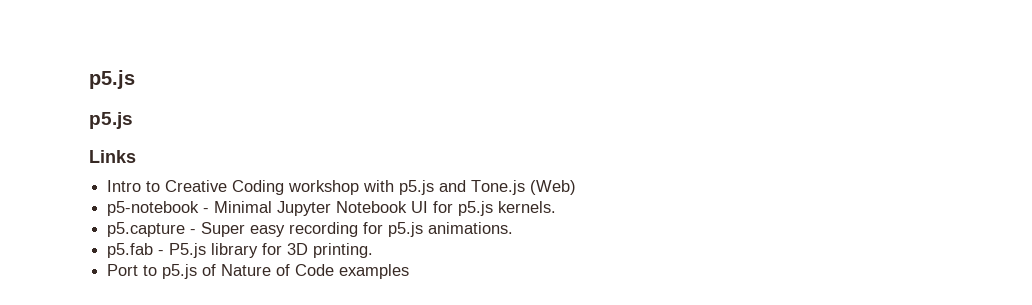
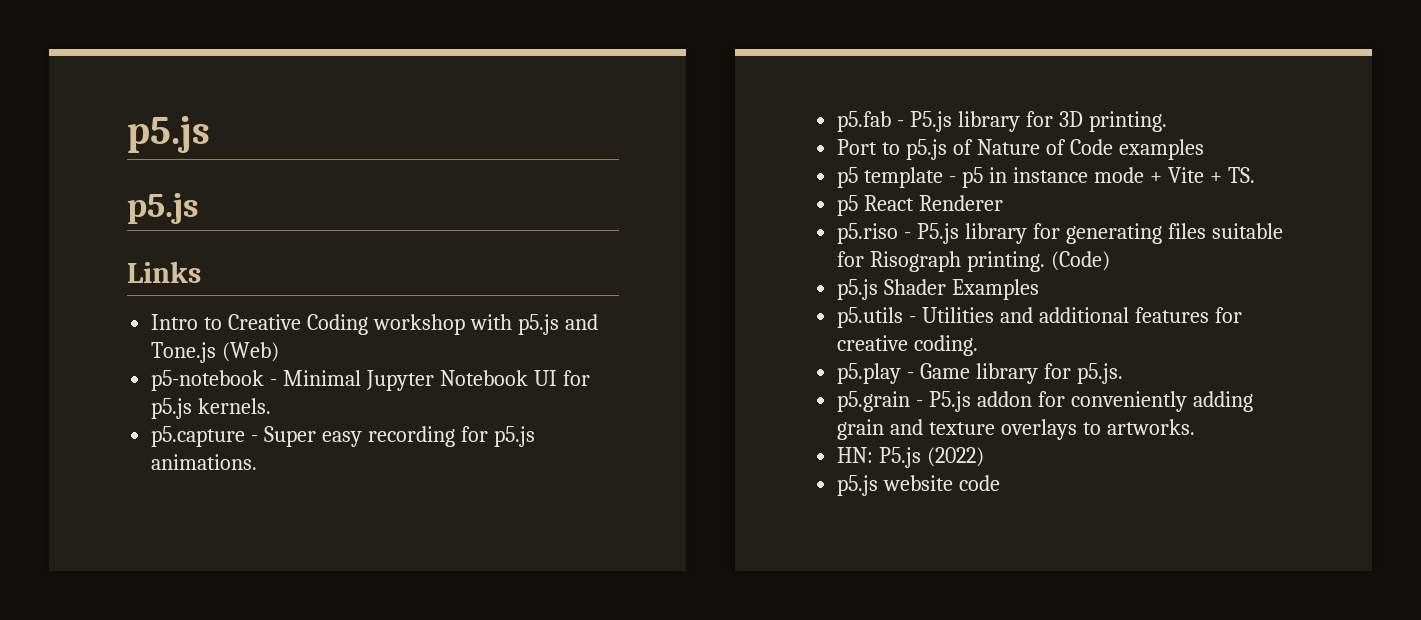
+ p5 template - p5 in instance mode + Vite + TS.
+ p5 React Renderer
+ p5.riso - P5.js library for generating files suitable for Risograph printing. (Code)
+ p5.js Shader Examples
+ p5.utils - Utilities and additional features for creative coding.
+ p5.play - Game library for p5.js.
+ p5.grain - P5.js addon for conveniently adding grain and texture overlays to artworks.
+ HN: P5.js (2022)
+ p5.js website code

